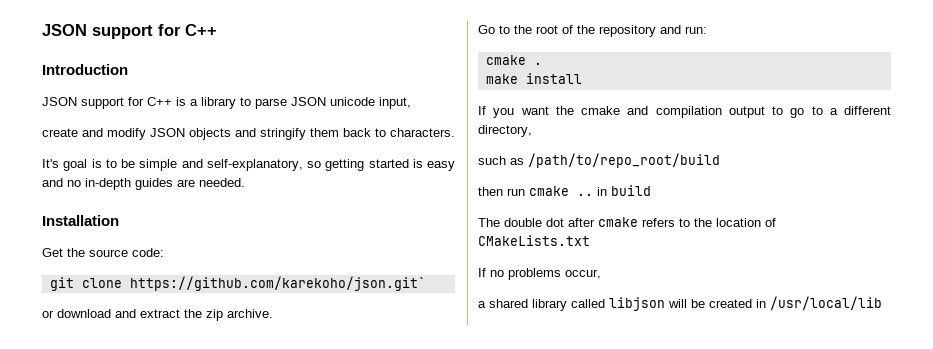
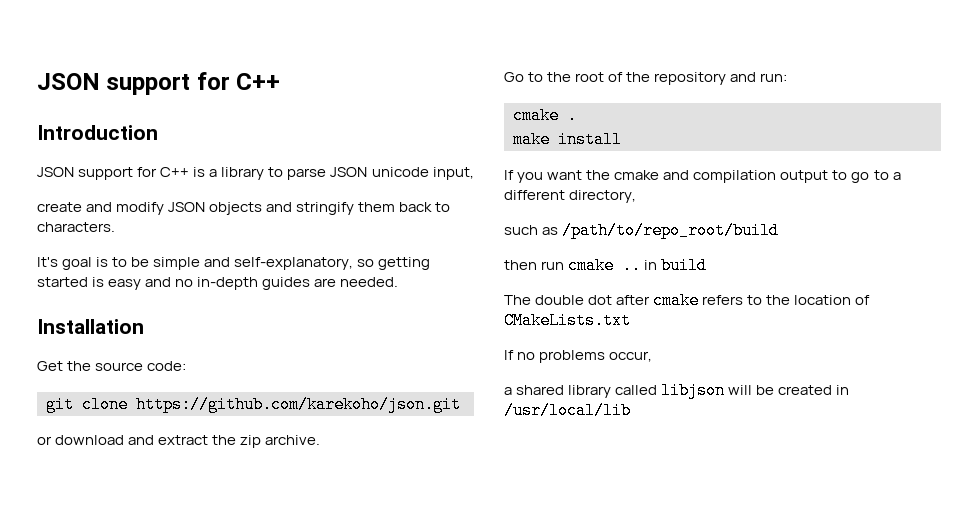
- git clone https://github.com/karekoho/json.git`
+ git clone https://github.com/karekoho/json.git

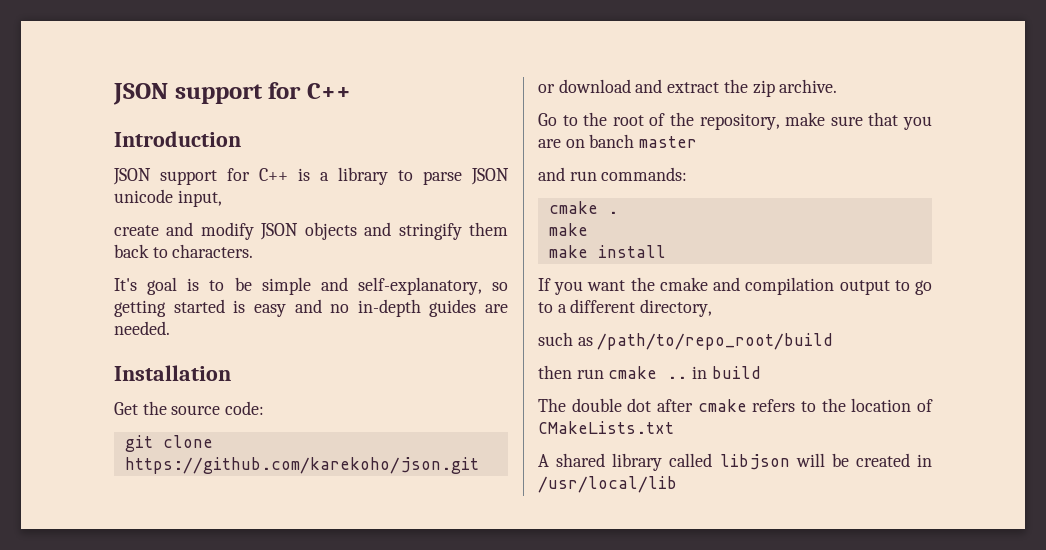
- Go to the root of the repository and run:
+ Go to the root of the repository, make sure that you are on banch master
+ and run commands:
  cmake .
+ make
- If no problems occur,
- a shared library called libjson will be created in /usr/local/lib
+ A shared library called libjson will be created in /usr/local/lib

